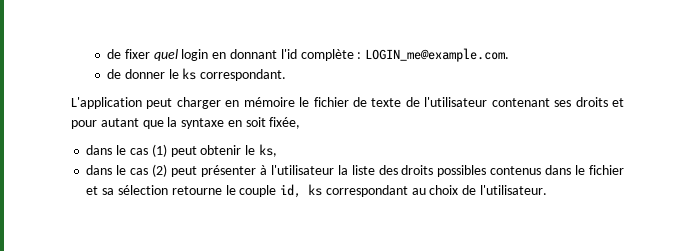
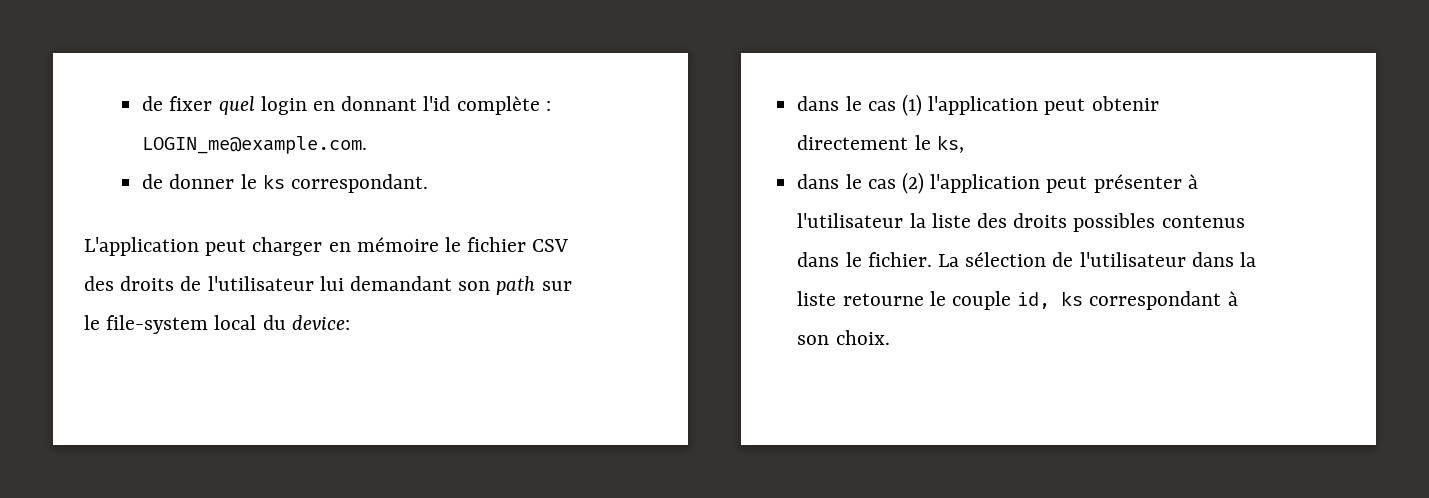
- L'application peut charger en mémoire le fichier de texte de l'utilisateur contenant ses droits et pour autant que la syntaxe en soit fixée,
+ L'application peut charger en mémoire le fichier CSV des droits de l'utilisateur lui demandant son path sur le file-system local du device:
- dans le cas (1) peut obtenir le ks,
+ dans le cas (1) l'application peut obtenir directement le ks,
- dans le cas (2) peut présenter à l'utilisateur la liste des droits possibles contenus dans le fichier et sa sélection retourne le couple id, ks correspondant au choix de l'utilisateur.
+ dans le cas (2) l'application peut présenter à l'utilisateur la liste des droits possibles contenus dans le fichier. La sélection de l'utilisateur dans la liste retourne le couple id, ks correspondant à son choix.

